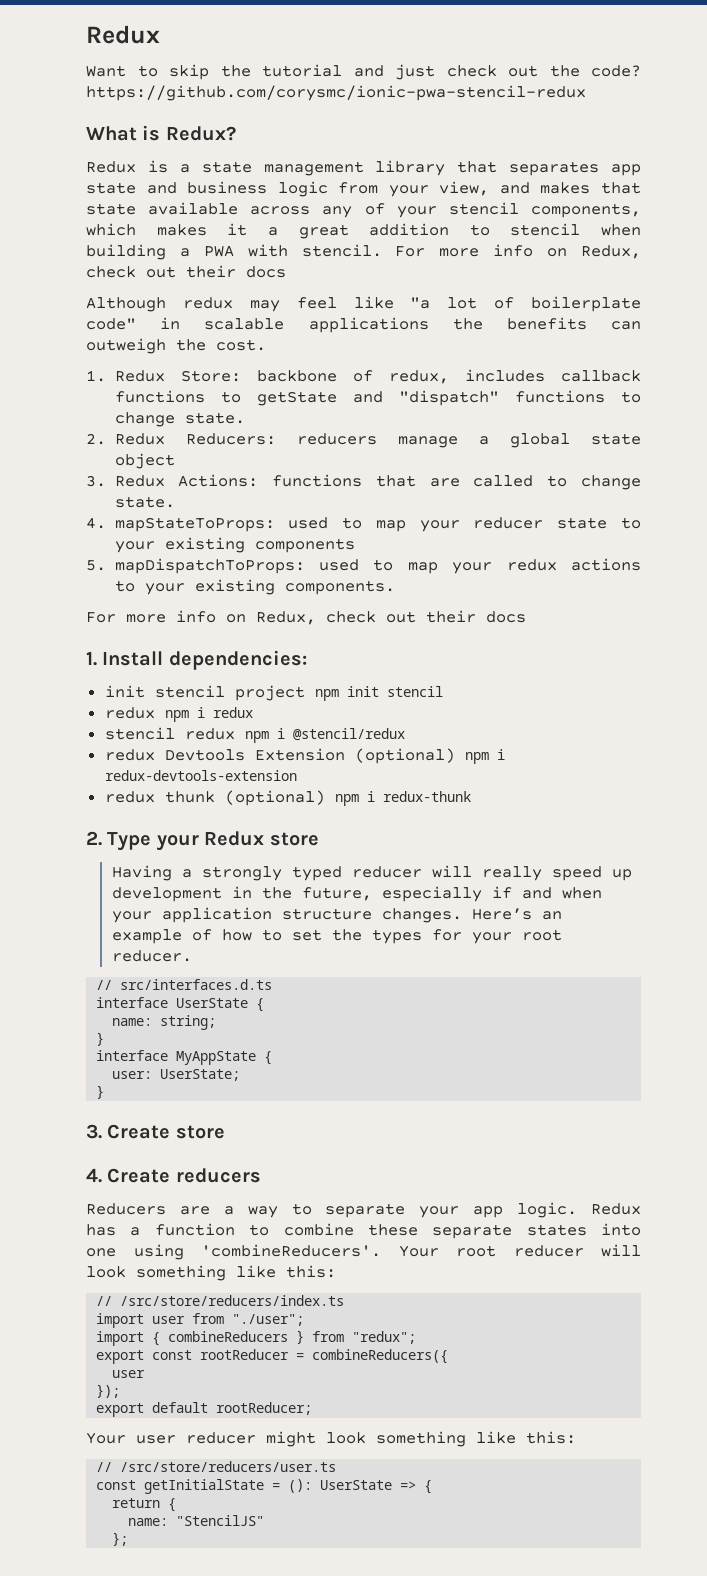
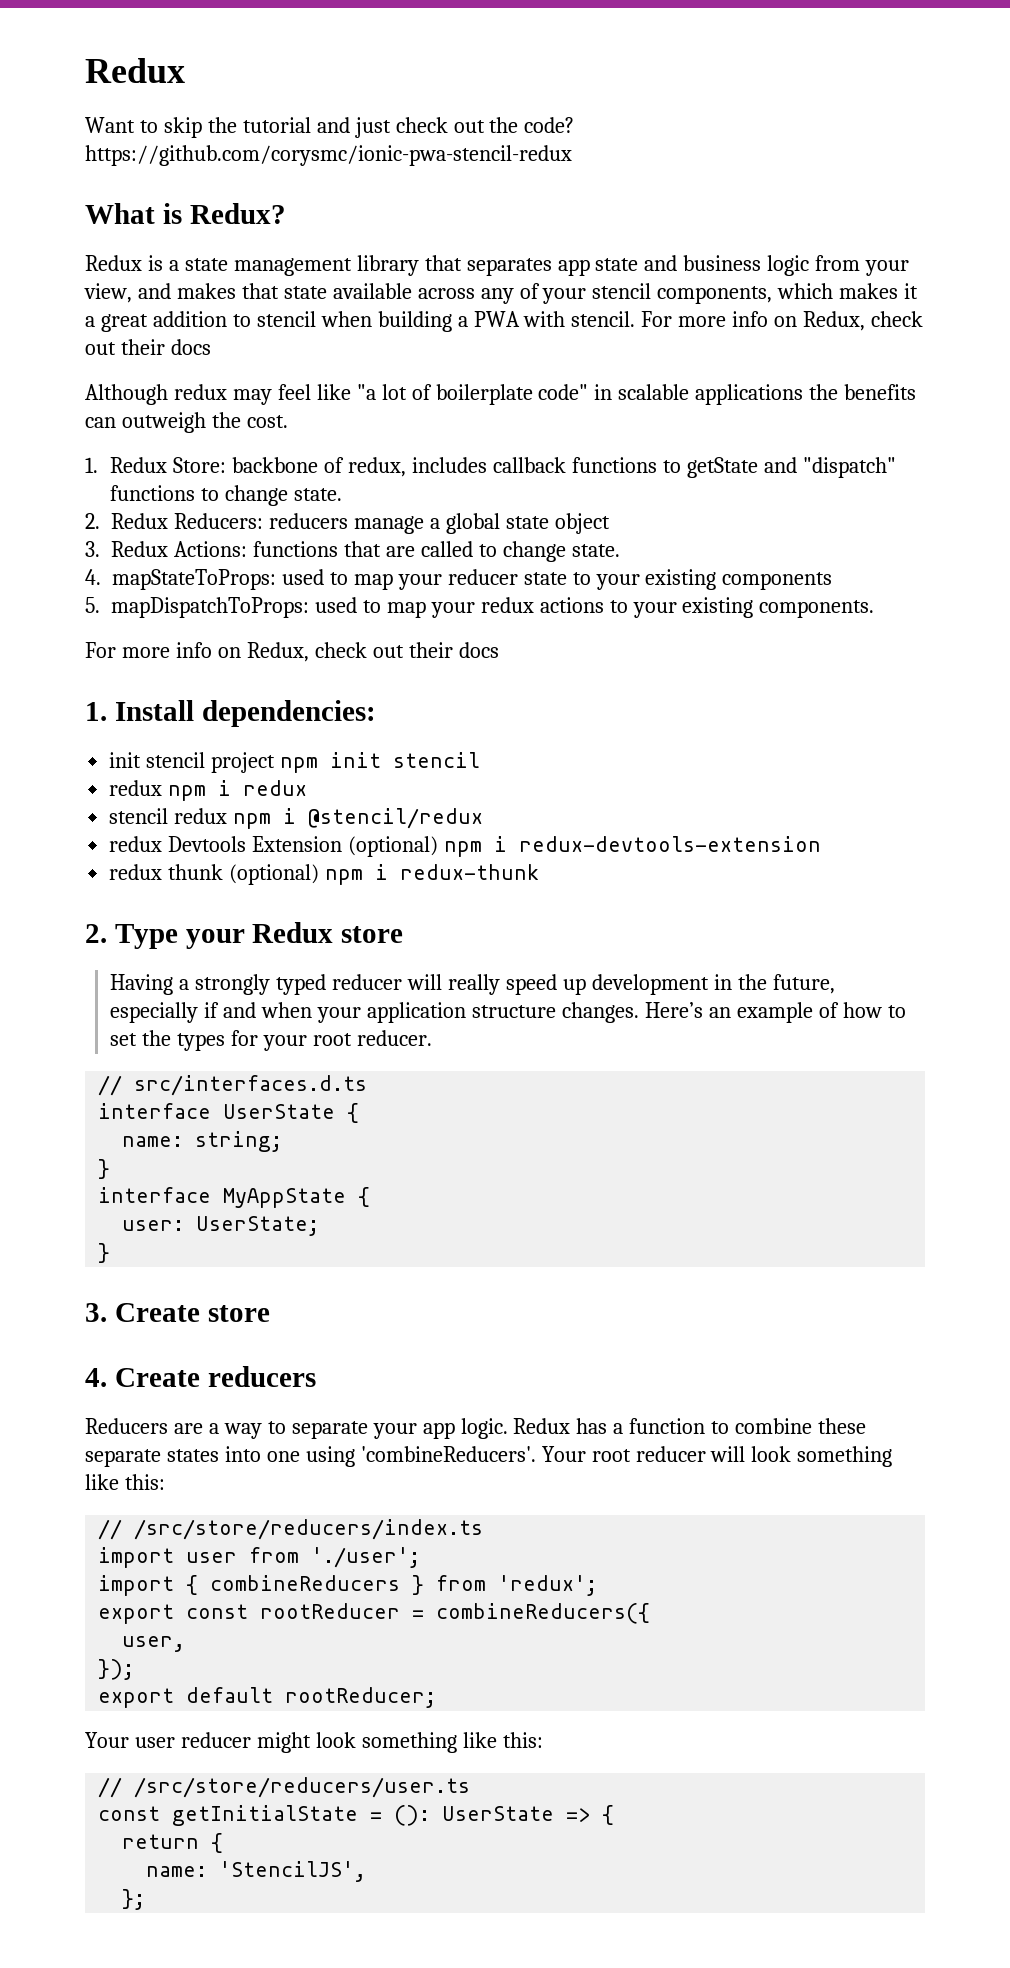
- import user from "./user";
+ import user from './user';
- import { combineReducers } from "redux";
+ import { combineReducers } from 'redux';
  export const rootReducer = combineReducers({
- user
+ user,
- name: "StencilJS"
+ name: 'StencilJS',

